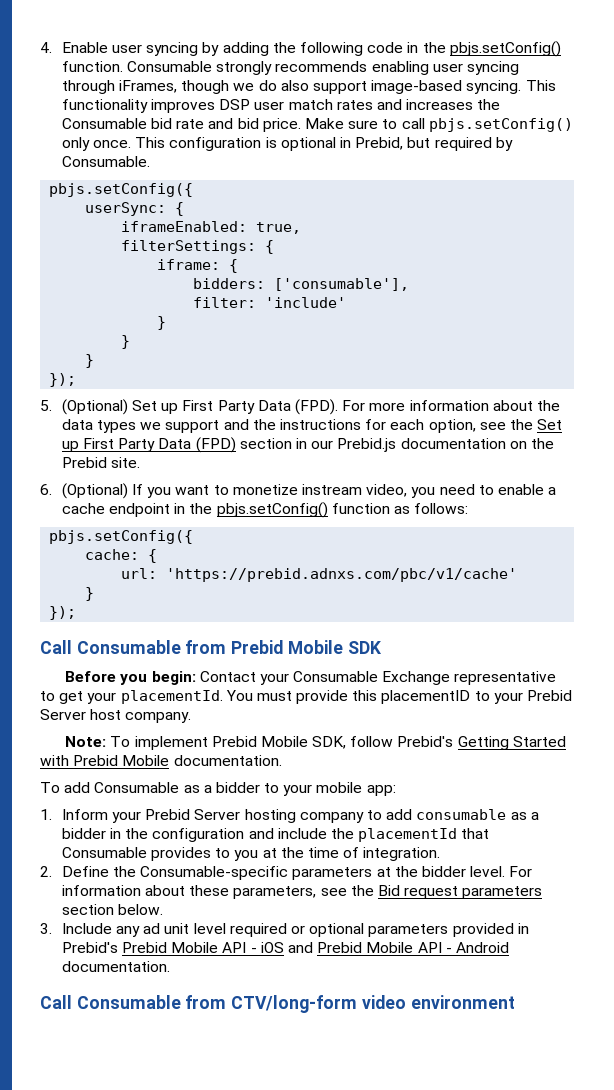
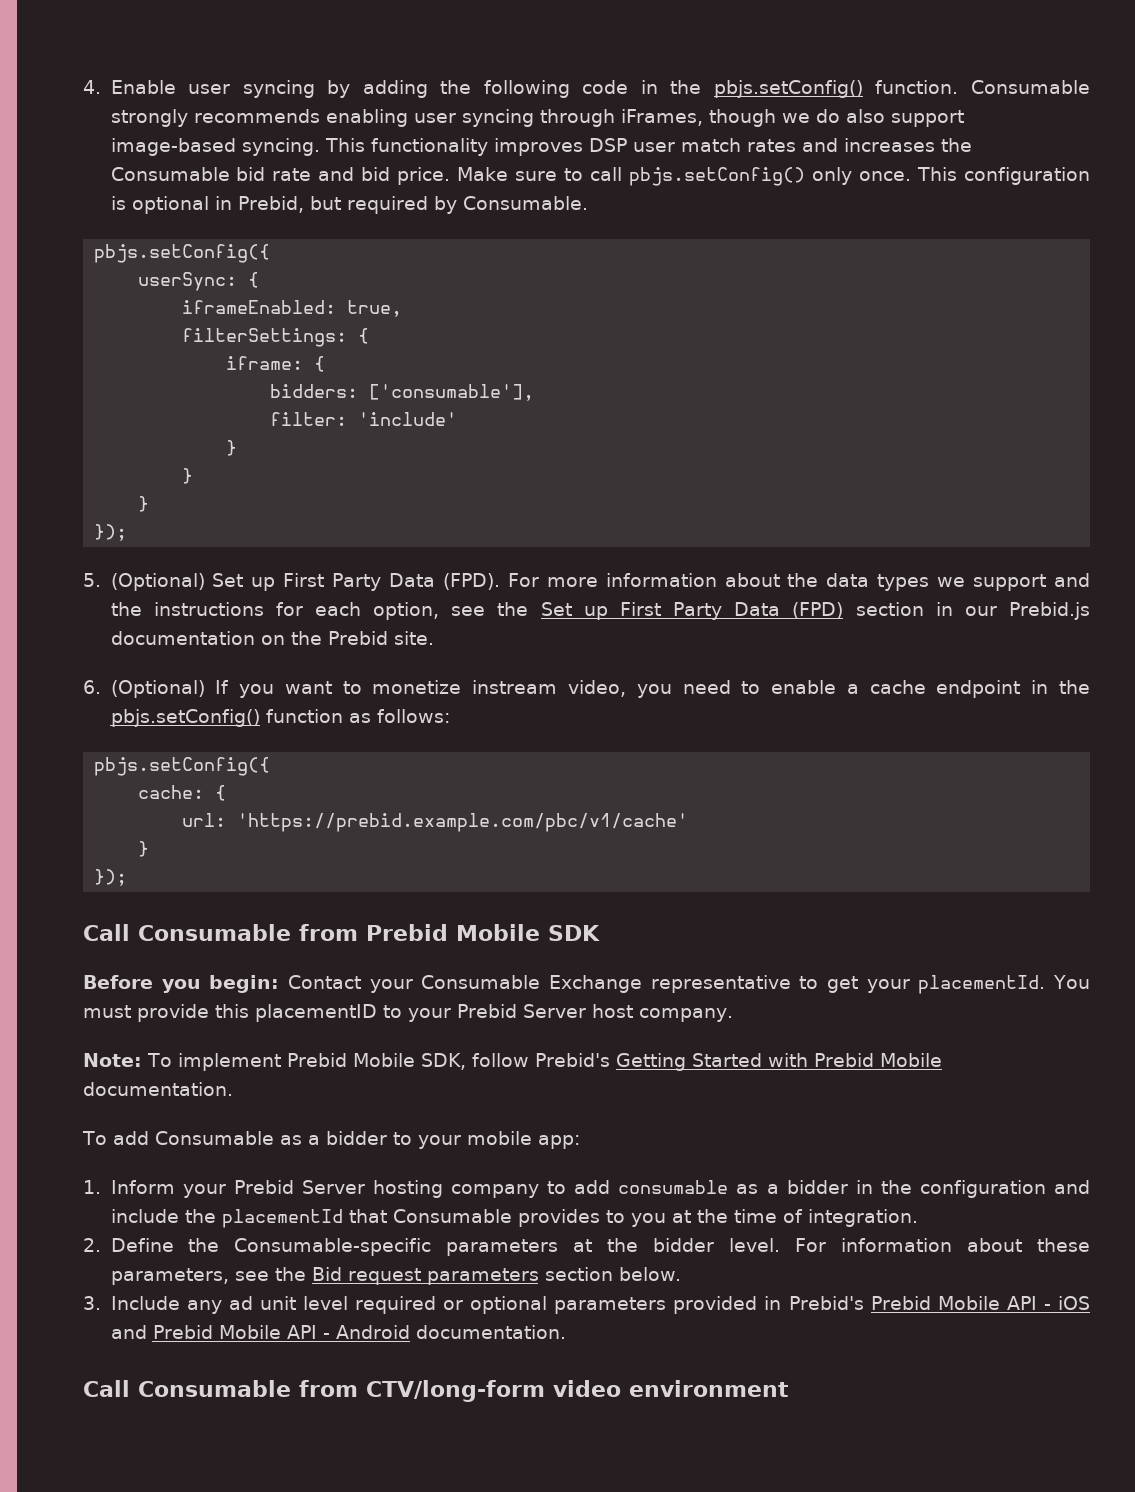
- url: 'https://prebid.adnxs.com/pbc/v1/cache'
+ url: 'https://prebid.example.com/pbc/v1/cache'

